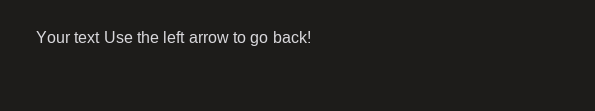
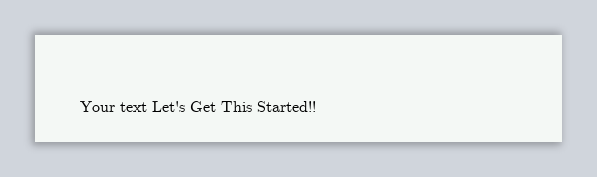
- Your text Use the left arrow to go back!
+ Your text Let's Get This Started!!

